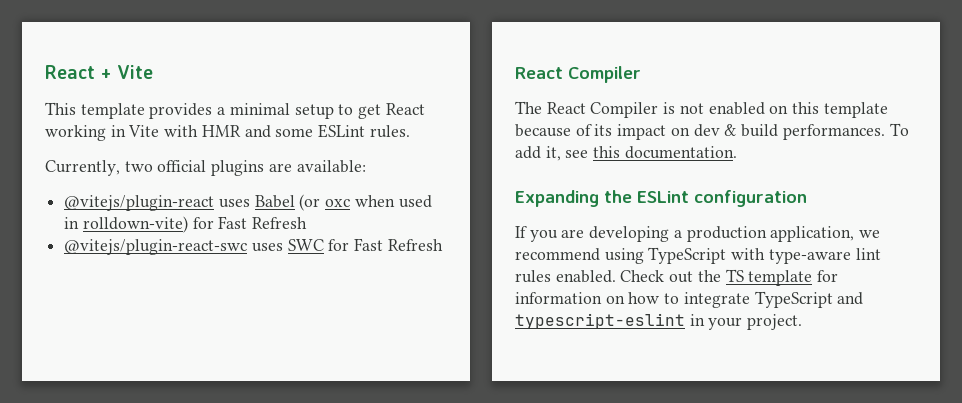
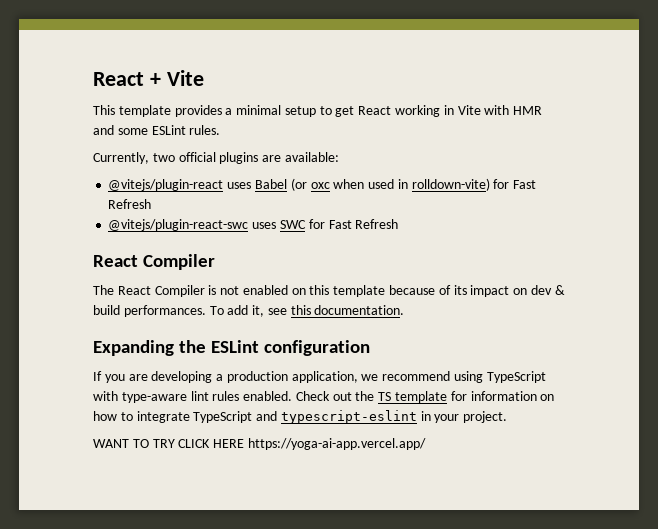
+ WANT TO TRY CLICK HERE https://yoga-ai-app.vercel.app/

